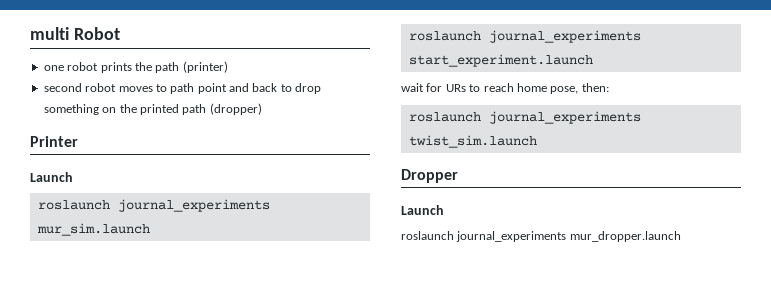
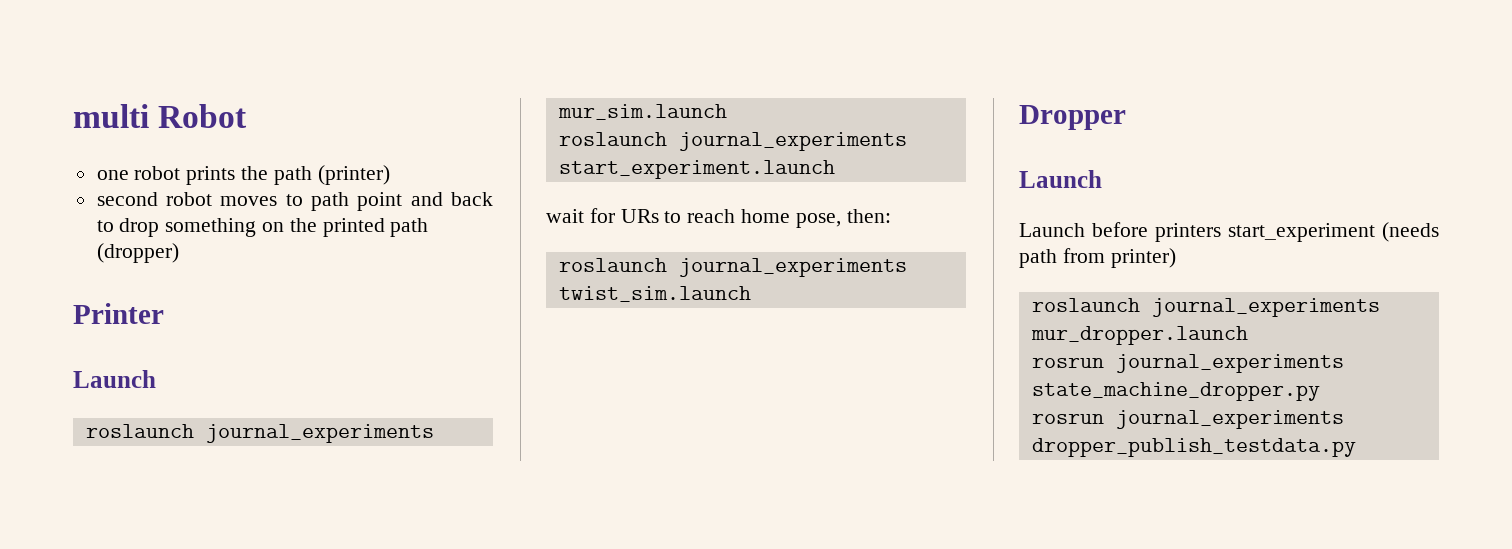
+ Launch before printers start_experiment (needs path from printer)
  roslaunch journal_experiments mur_dropper.launch
+ rosrun journal_experiments state_machine_dropper.py
+ rosrun journal_experiments dropper_publish_testdata.py

